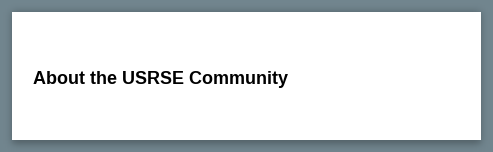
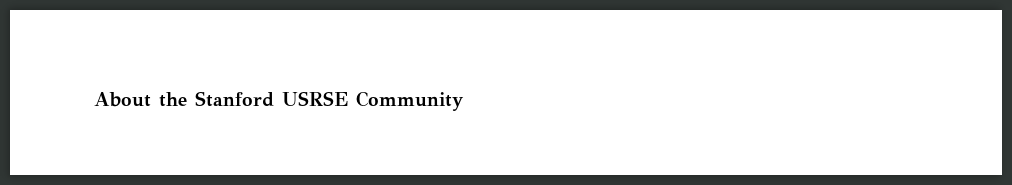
- About the USRSE Community
+ About the Stanford USRSE Community

